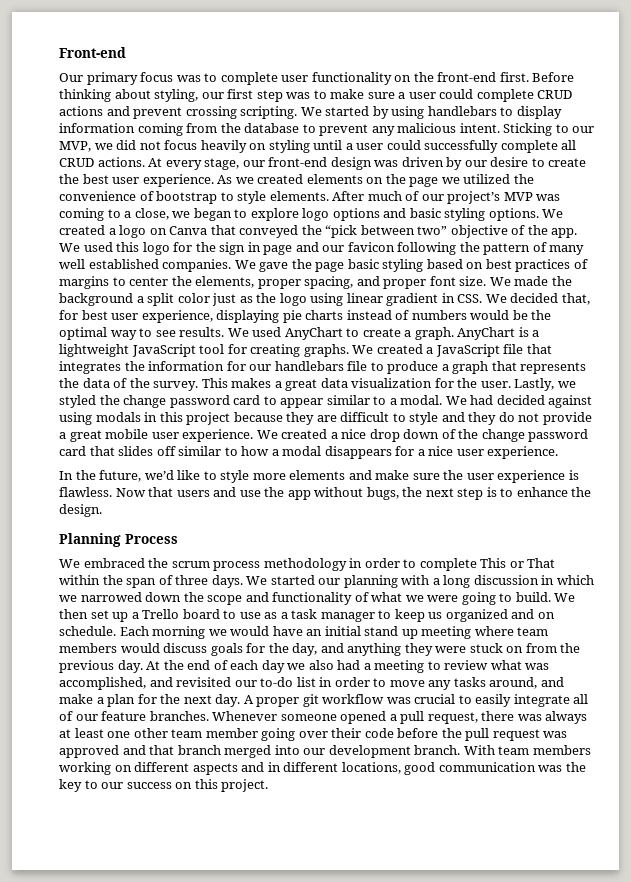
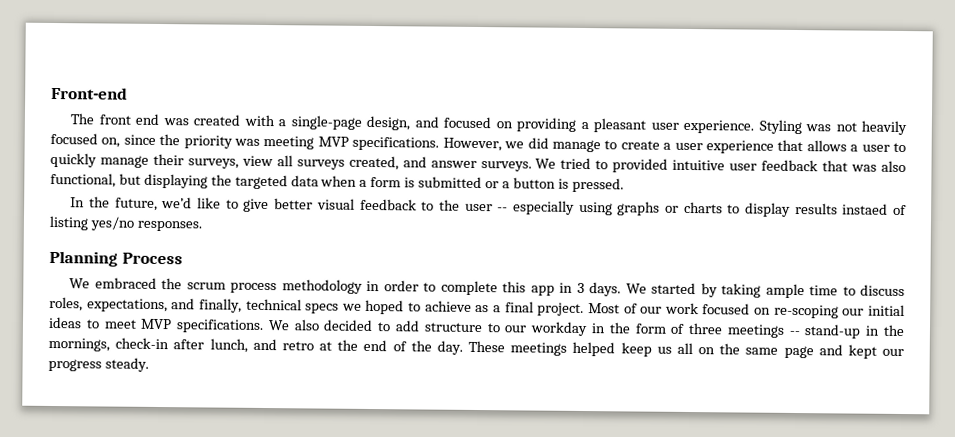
- Our primary focus was to complete user functionality on the front-end first. Before thinking about styling, our first step was to make sure a user could complete CRUD actions and prevent crossing scripting. We started by using handlebars to display information coming from the database to prevent any malicious intent. Sticking to our MVP, we did not focus heavily on styling until a user could successfully complete all CRUD actions. At every stage, our front-end design was driven by our desire to create the best user experience. As we created elements on the page we utilized the convenience of bootstrap to style elements. After much of our project’s MVP was coming to a close, we began to explore logo options and basic styling options. We created a logo on Canva that conveyed the “pick between two” objective of the app. We used this logo for the sign in page and our favicon following the pattern of many well established companies. We gave the page basic styling based on best practices of margins to center the elements, proper spacing, and proper font size. We made the background a split color just as the logo using linear gradient in CSS. We decided that, for best user experience, displaying pie charts instead of numbers would be the optimal way to see results. We used AnyChart to create a graph. AnyChart is a lightweight JavaScript tool for creating graphs. We created a JavaScript file that integrates the information for our handlebars file to produce a graph that represents the data of the survey. This makes a great data visualization for the user. Lastly, we styled the change password card to appear similar to a modal. We had decided against using modals in this project because they are difficult to style and they do not provide a great mobile user experience. We created a nice drop down of the change password card that slides off similar to how a modal disappears for a nice user experience.
+ The front end was created with a single-page design, and focused on providing a pleasant user experience. Styling was not heavily focused on, since the priority was meeting MVP specifications. However, we did manage to create a user experience that allows a user to quickly manage their surveys, view all surveys created, and answer surveys. We tried to provided intuitive user feedback that was also functional, but displaying the targeted data when a form is submitted or a button is pressed.
- In the future, we’d like to style more elements and make sure the user experience is flawless. Now that users and use the app without bugs, the next step is to enhance the design.
+ In the future, we’d like to give better visual feedback to the user -- especially using graphs or charts to display results instaed of listing yes/no responses.
- We embraced the scrum process methodology in order to complete This or That within the span of three days. We started our planning with a long discussion in which we narrowed down the scope and functionality of what we were going to build. We then set up a Trello board to use as a task manager to keep us organized and on schedule. Each morning we would have an initial stand up meeting where team members would discuss goals for the day, and anything they were stuck on from the previous day. At the end of each day we also had a meeting to review what was accomplished, and revisited our to-do list in order to move any tasks around, and make a plan for the next day. A proper git workflow was crucial to easily integrate all of our feature branches. Whenever someone opened a pull request, there was always at least one other team member going over their code before the pull request was approved and that branch merged into our development branch. With team members working on different aspects and in different locations, good communication was the key to our success on this project.
+ We embraced the scrum process methodology in order to complete this app in 3 days. We started by taking ample time to discuss roles, expectations, and finally, technical specs we hoped to achieve as a final project. Most of our work focused on re-scoping our initial ideas to meet MVP specifications. We also decided to add structure to our workday in the form of three meetings -- stand-up in the mornings, check-in after lunch, and retro at the end of the day. These meetings helped keep us all on the same page and kept our progress steady.

